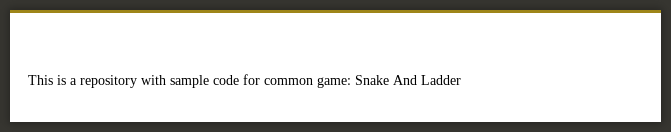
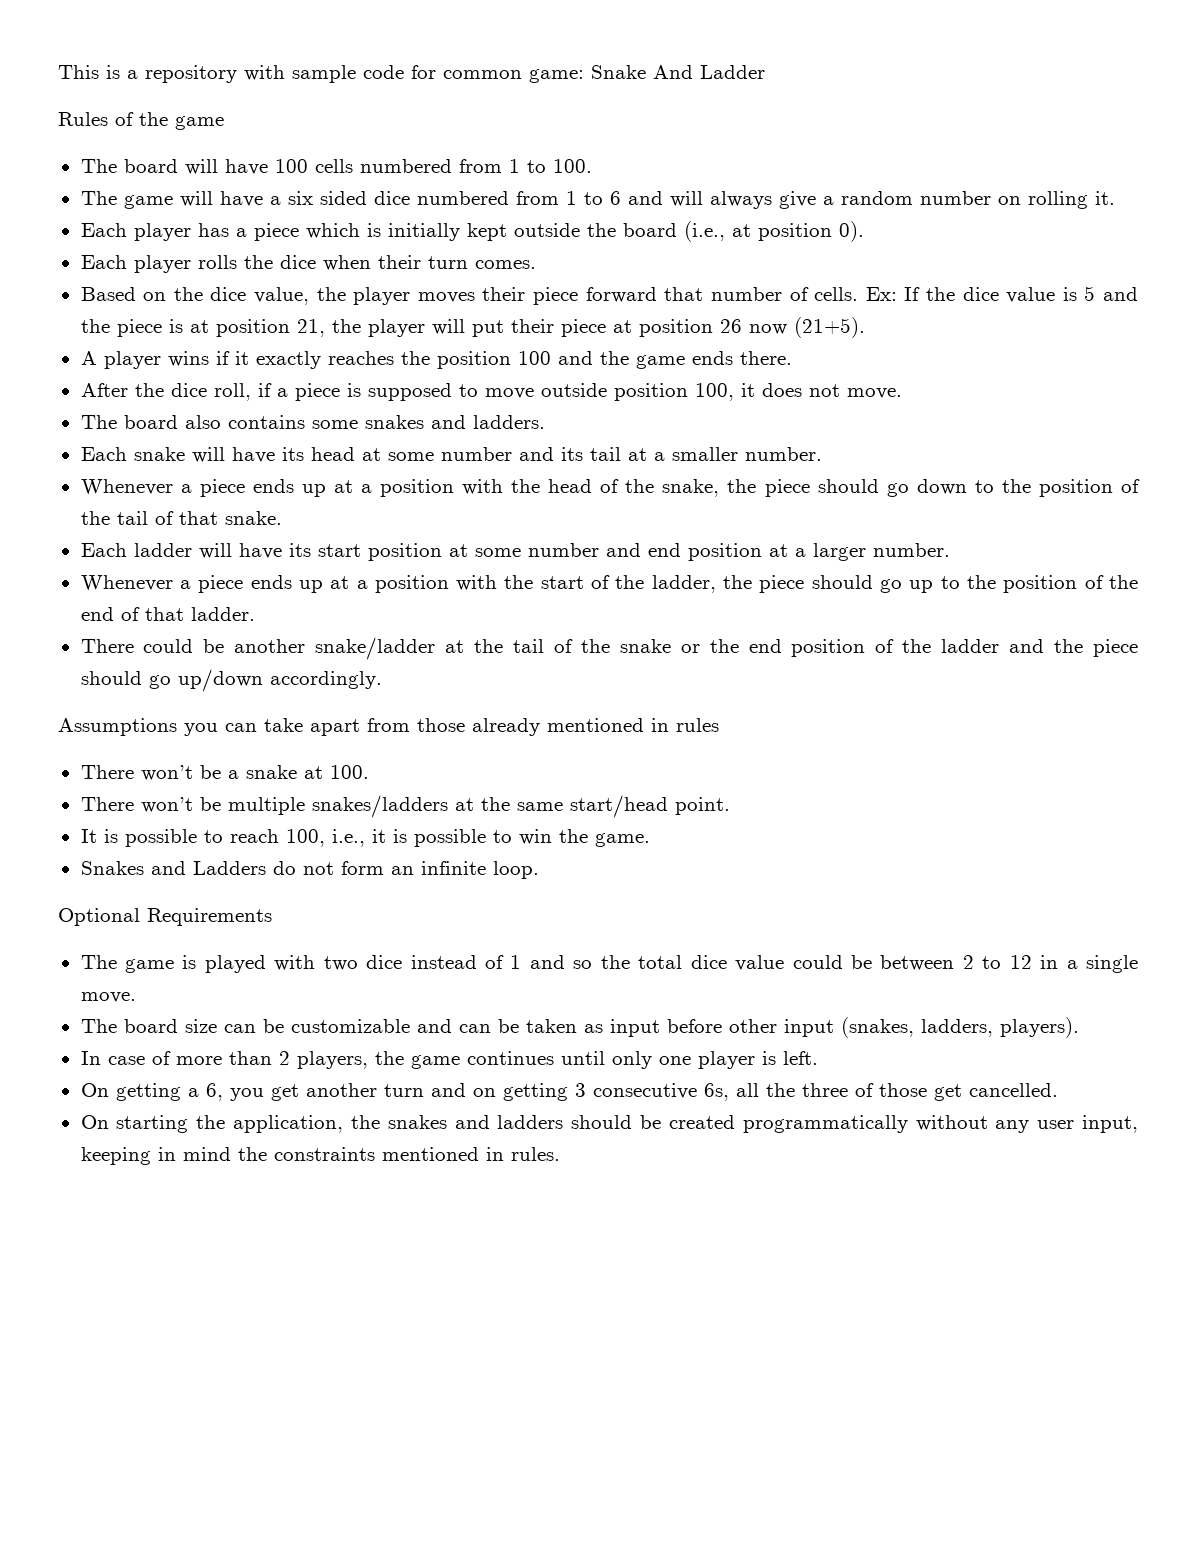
+ Rules of the game
+ The board will have 100 cells numbered from 1 to 100.
+ The game will have a six sided dice numbered from 1 to 6 and will always give a random number on rolling it.
+ Each player has a piece which is initially kept outside the board (i.e., at position 0).
+ Each player rolls the dice when their turn comes.
+ Based on the dice value, the player moves their piece forward that number of cells. Ex: If the dice value is 5 and the piece is at position 21, the player will put their piece at position 26 now (21+5).
+ A player wins if it exactly reaches the position 100 and the game ends there.
+ After the dice roll, if a piece is supposed to move outside position 100, it does not move.
+ The board also contains some snakes and ladders.
+ Each snake will have its head at some number and its tail at a smaller number.
+ Whenever a piece ends up at a position with the head of the snake, the piece should go down to the position of the tail of that snake.
+ Each ladder will have its start position at some number and end position at a larger number.
+ Whenever a piece ends up at a position with the start of the ladder, the piece should go up to the position of the end of that ladder.
+ There could be another snake/ladder at the tail of the snake or the end position of the ladder and the piece should go up/down accordingly.
+ Assumptions you can take apart from those already mentioned in rules
+ There won’t be a snake at 100.
+ There won’t be multiple snakes/ladders at the same start/head point.
+ It is possible to reach 100, i.e., it is possible to win the game.
+ Snakes and Ladders do not form an infinite loop.
+ Optional Requirements
+ The game is played with two dice instead of 1 and so the total dice value could be between 2 to 12 in a single move.
+ The board size can be customizable and can be taken as input before other input (snakes, ladders, players).
+ In case of more than 2 players, the game continues until only one player is left.
+ On getting a 6, you get another turn and on getting 3 consecutive 6s, all the three of those get cancelled.
+ On starting the application, the snakes and ladders should be created programmatically without any user input, keeping in mind the constraints mentioned in rules.

